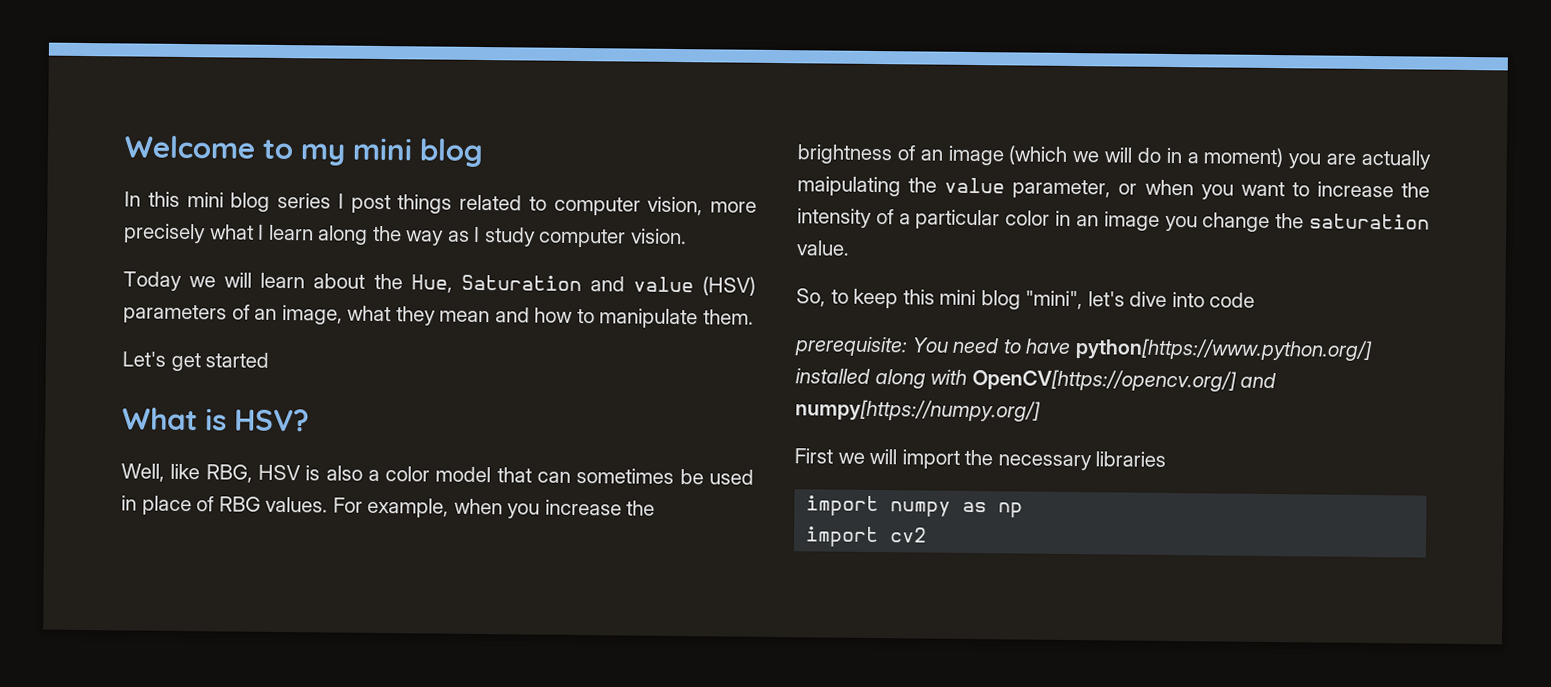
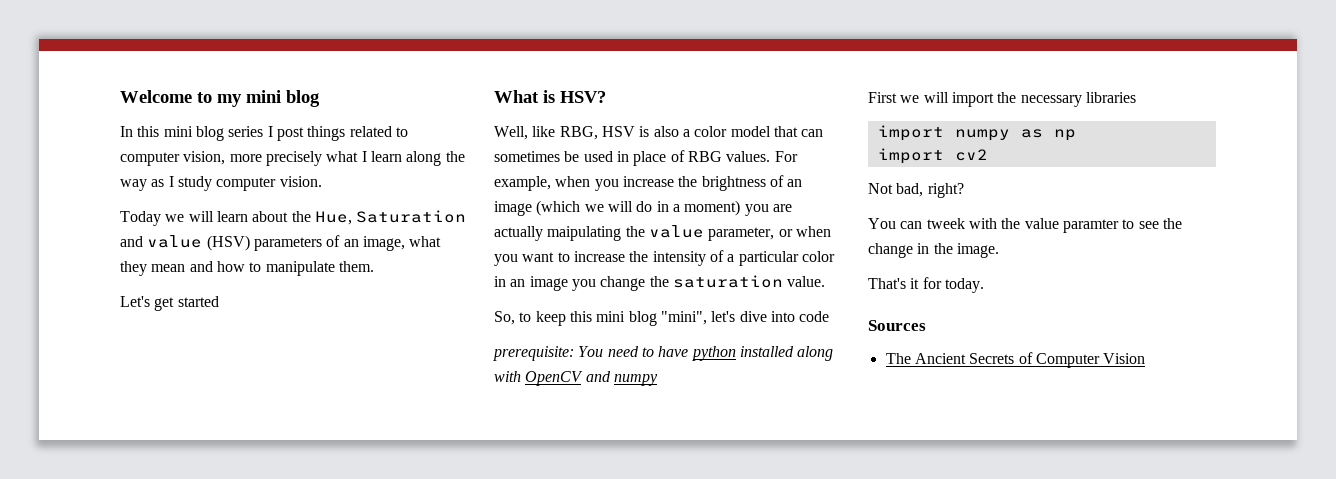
- prerequisite: You need to have python[https://www.python.org/] installed along with OpenCV[https://opencv.org/] and numpy[https://numpy.org/]
+ prerequisite: You need to have python installed along with OpenCV and numpy
+ Not bad, right?
+ You can tweek with the value paramter to see the change in the image.
+ That's it for today.
+ Sources
+ The Ancient Secrets of Computer Vision

